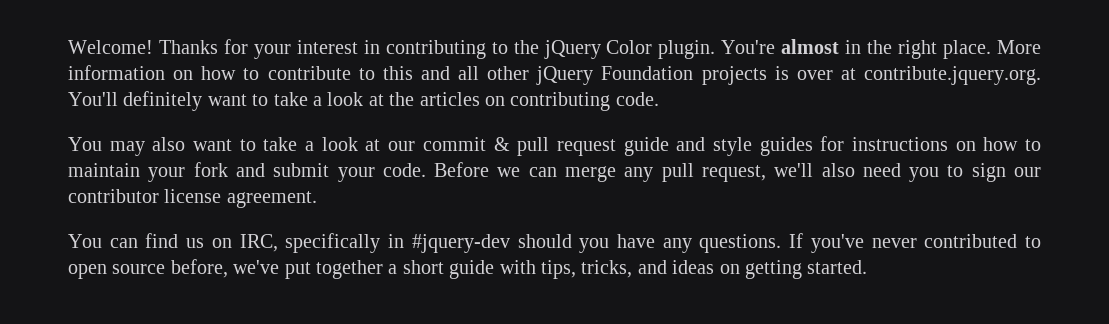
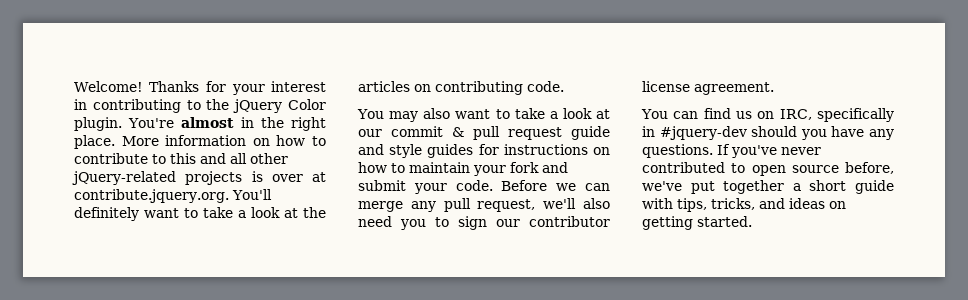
- More information on how to contribute to this and all other jQuery Foundation projects is over at contribute.jquery.org. You'll definitely want to take a look at the articles on contributing code.
+ More information on how to contribute to this and all other jQuery-related projects is over at contribute.jquery.org. You'll definitely want to take a look at the articles on contributing code.

